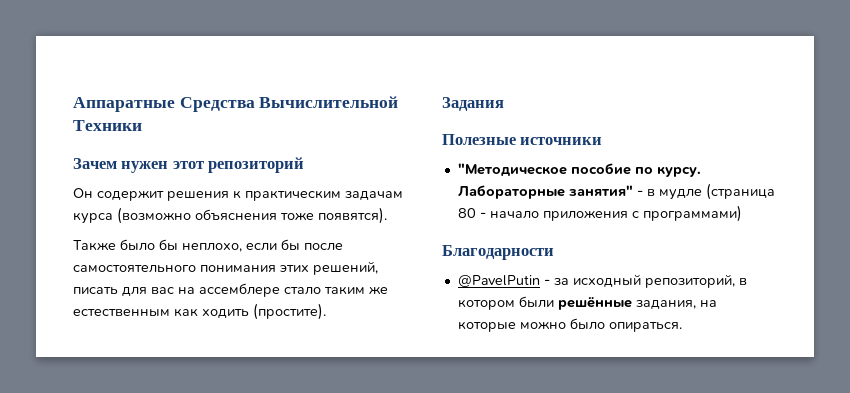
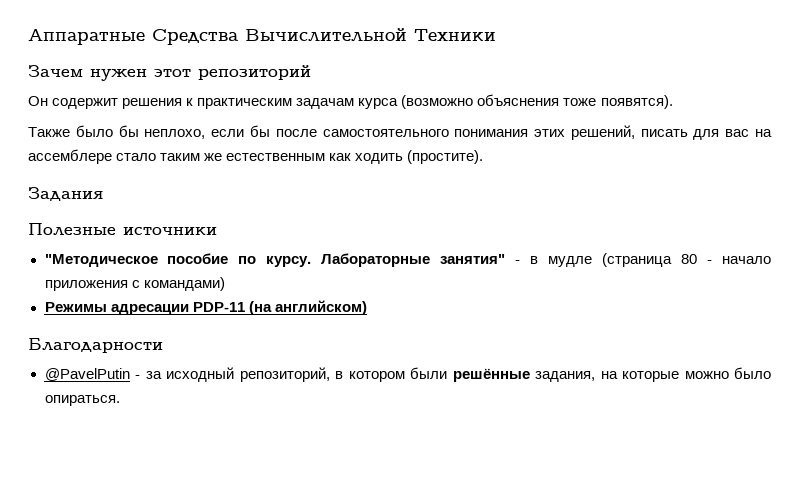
- Лабораторные занятия" - в мудле (страница 80 - начало приложения с программами)
+ Лабораторные занятия" - в мудле (страница 80 - начало приложения с командами)
+ Режимы адресации PDP-11 (на английском)

